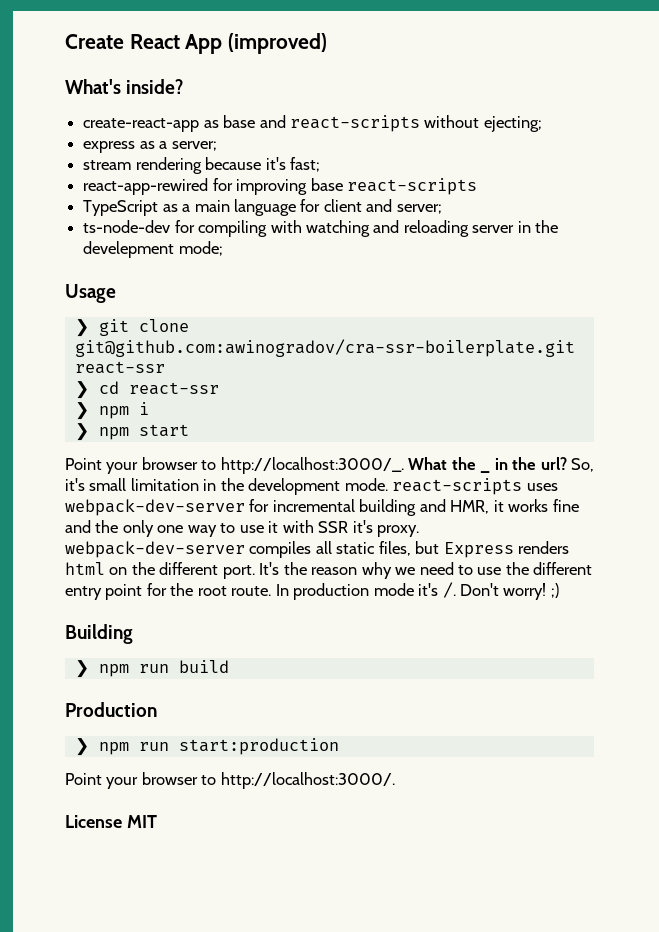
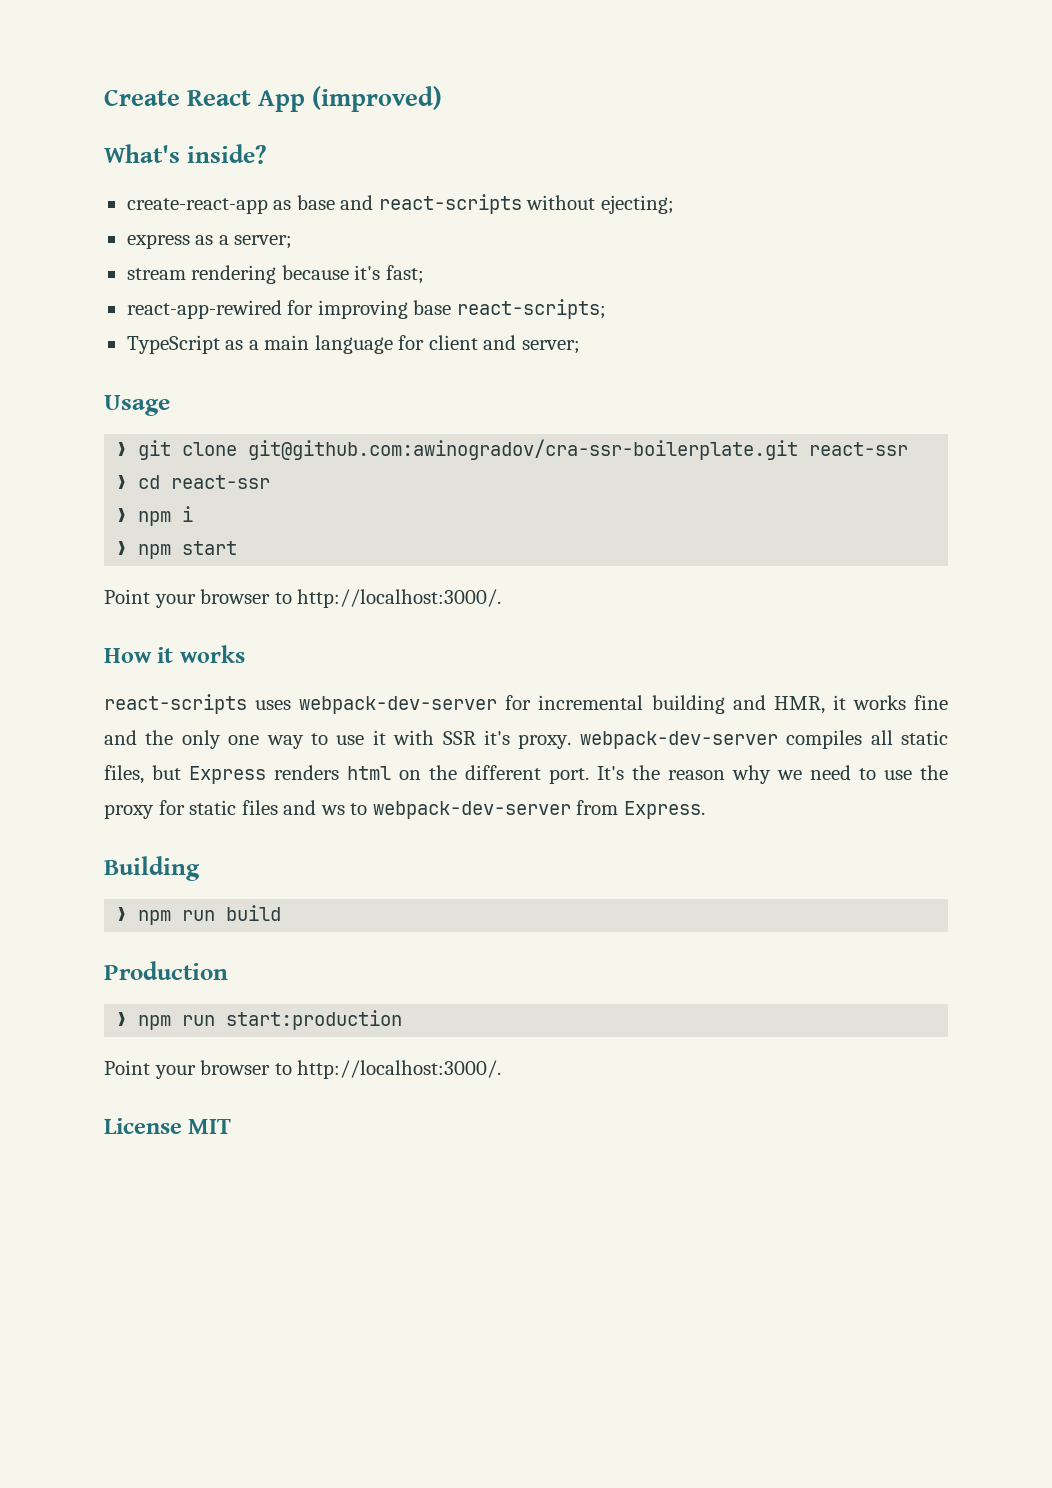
- react-app-rewired for improving base react-scripts
+ react-app-rewired for improving base react-scripts;
- ts-node-dev for compiling with watching and reloading server in the develepment mode;
  ❯ npm start
- Point your browser to http://localhost:3000/_. What the _ in the url? So, it's small limitation in the development mode. react-scripts uses webpack-dev-server for incremental building and HMR, it works fine and the only one way to use it with SSR it's proxy. webpack-dev-server compiles all static files, but Express renders html on the different port.
+ Point your browser to http://localhost:3000/.
+ How it works
+ react-scripts uses webpack-dev-server for incremental building and HMR, it works fine and the only one way to use it with SSR it's proxy. webpack-dev-server compiles all static files, but Express renders html on the different port.
- It's the reason why we need to use the different entry point for the root route. In production mode it's /. Don't worry! ;)
+ It's the reason why we need to use the proxy for static files and ws to webpack-dev-server from Express.

